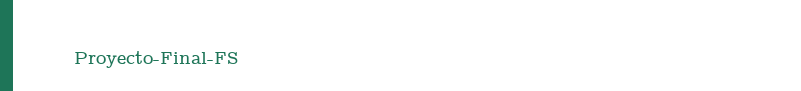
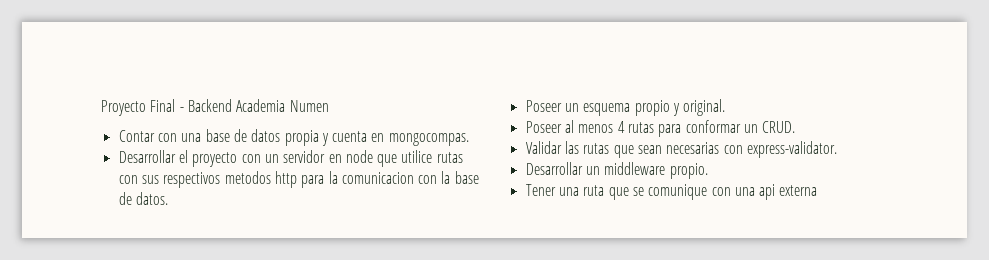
- Proyecto-Final-FS
+ Proyecto Final - Backend Academia Numen
+ Contar con una base de datos propia y cuenta en mongocompas.
+ Desarrollar el proyecto con un servidor en node que utilice rutas con sus respectivos metodos http para la comunicacion con la base de datos.
+ Poseer un esquema propio y original.
+ Poseer al menos 4 rutas para conformar un CRUD.
+ Validar las rutas que sean necesarias con express-validator.
+ Desarrollar un middleware propio.
+ Tener una ruta que se comunique con una api externa

